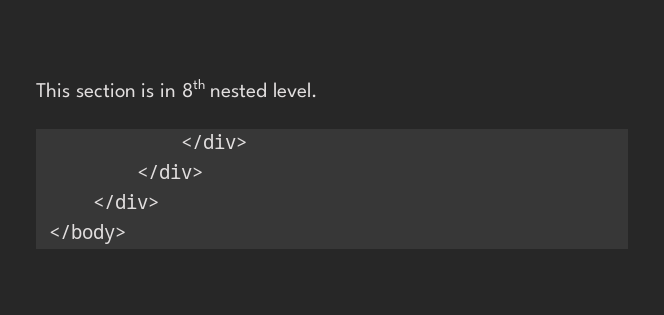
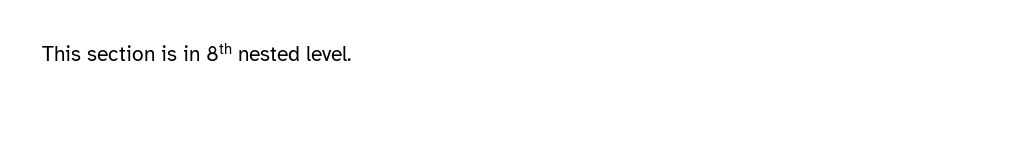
  This section is in 8th nested level.
- </div>
- </div>
- </div>
- </body>

